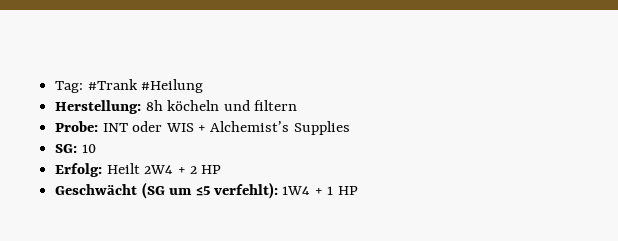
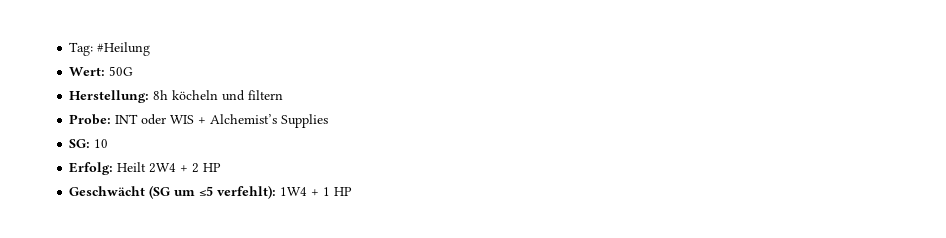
- Tag: #Trank #Heilung
+ Tag: #Heilung
+ Wert: 50G

